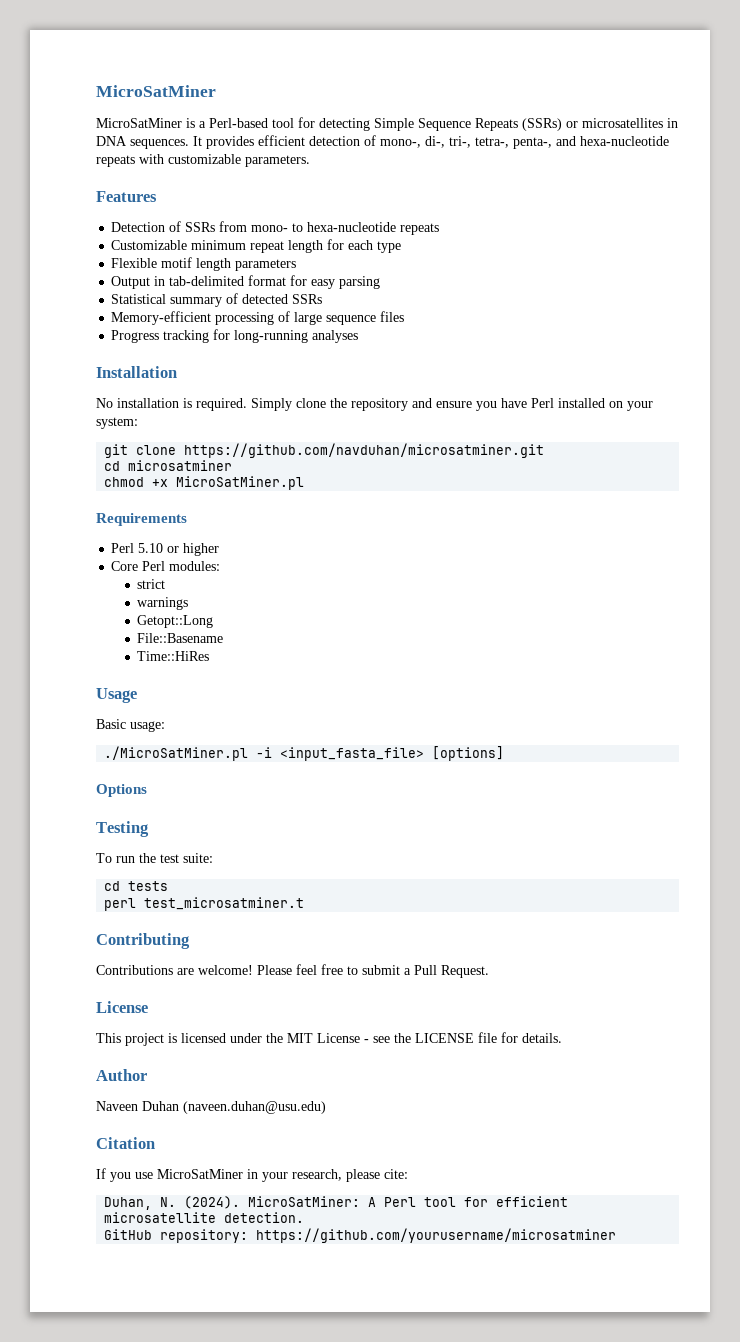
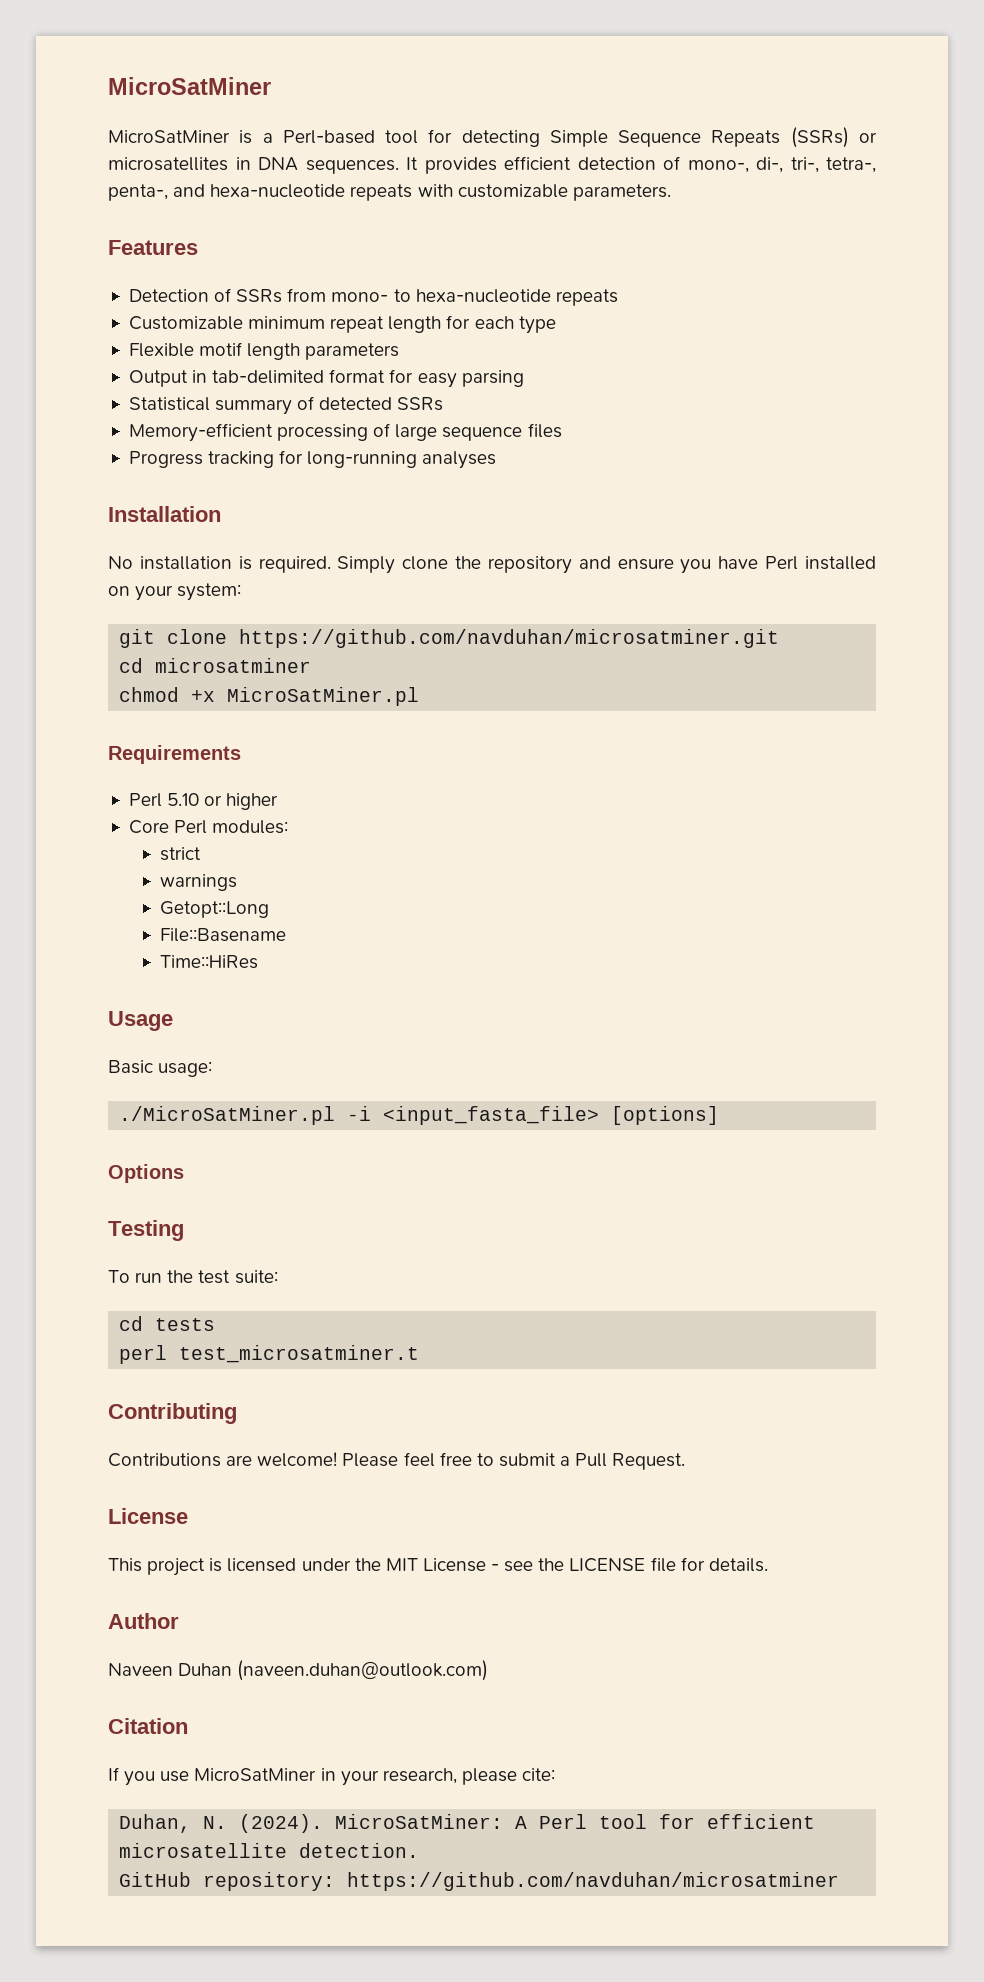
- Naveen Duhan (naveen.duhan@usu.edu)
+ Naveen Duhan (naveen.duhan@outlook.com)
- GitHub repository: https://github.com/yourusername/microsatminer
+ GitHub repository: https://github.com/navduhan/microsatminer

